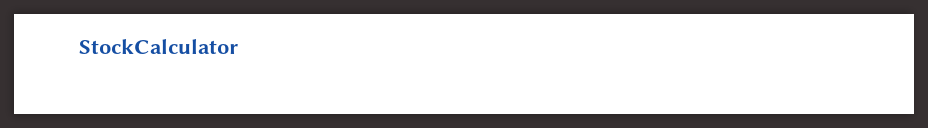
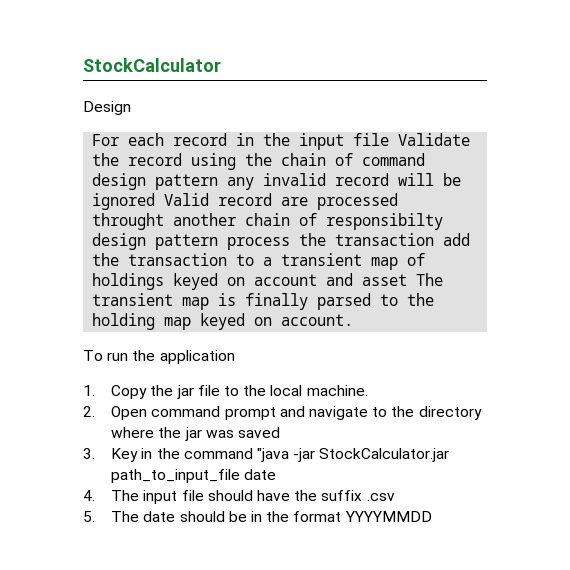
+ Design
+ For each record in the input file Validate the record using the chain of command design pattern any invalid record will be ignored Valid record are processed throught another chain of responsibilty design pattern process the transaction add the transaction to a transient map of holdings keyed on account and asset The transient map is finally parsed to the holding map keyed on account.
+ To run the application
+ 1. Copy the jar file to the local machine.
+ 2. Open command prompt and navigate to the directory where the jar was saved
+ 3. Key in the command "java -jar StockCalculator.jar path_to_input_file date
+ 4. The input file should have the suffix .csv
+ 5. The date should be in the format YYYYMMDD

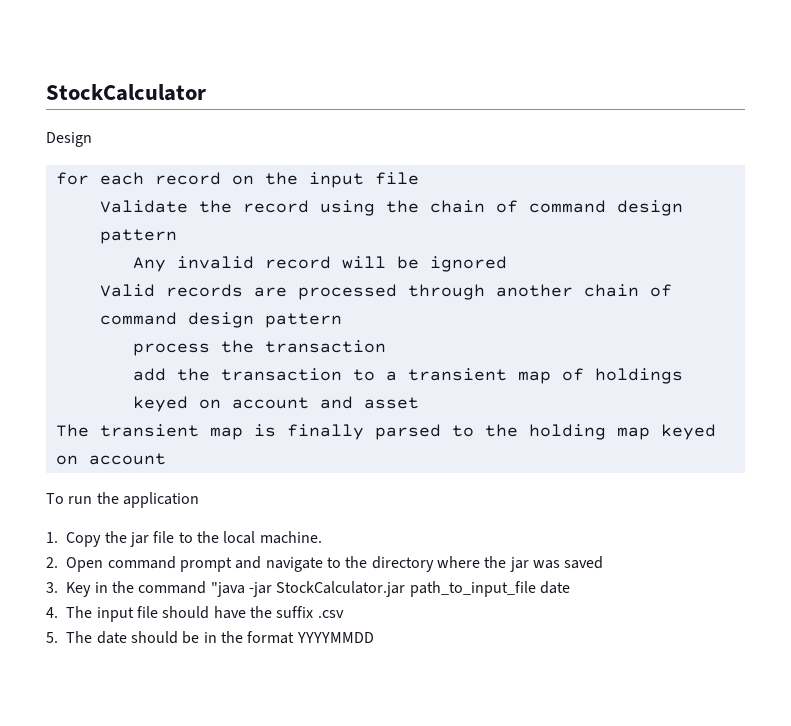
- For each record in the input file Validate the record using the chain of command design pattern any invalid record will be ignored Valid record are processed throught another chain of responsibilty design pattern process the transaction add the transaction to a transient map of holdings keyed on account and asset The transient map is finally parsed to the holding map keyed on account.
+ for each record on the input file
+ Validate the record using the chain of command design pattern
+ Any invalid record will be ignored
+ Valid records are processed through another chain of command design pattern
+ process the transaction
+ add the transaction to a transient map of holdings keyed on account and asset
+ The transient map is finally parsed to the holding map keyed on account

